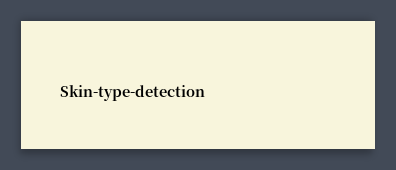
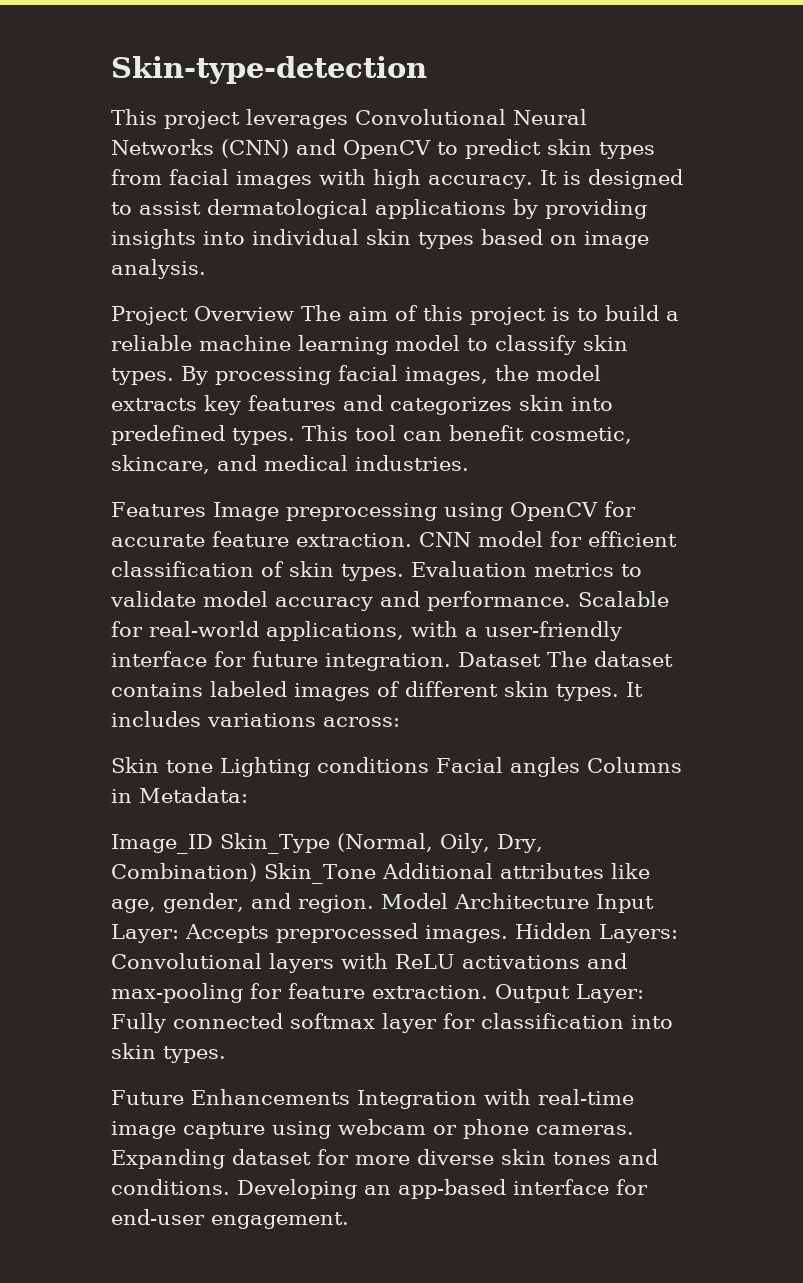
+ This project leverages Convolutional Neural Networks (CNN) and OpenCV to predict skin types from facial images with high accuracy. It is designed to assist dermatological applications by providing insights into individual skin types based on image analysis.
+ Project Overview The aim of this project is to build a reliable machine learning model to classify skin types. By processing facial images, the model extracts key features and categorizes skin into predefined types. This tool can benefit cosmetic, skincare, and medical industries.
+ Features Image preprocessing using OpenCV for accurate feature extraction. CNN model for efficient classification of skin types. Evaluation metrics to validate model accuracy and performance. Scalable for real-world applications, with a user-friendly interface for future integration. Dataset The dataset contains labeled images of different skin types. It includes variations across:
+ Skin tone Lighting conditions Facial angles Columns in Metadata:
+ Image_ID Skin_Type (Normal, Oily, Dry, Combination) Skin_Tone Additional attributes like age, gender, and region. Model Architecture Input Layer: Accepts preprocessed images. Hidden Layers: Convolutional layers with ReLU activations and max-pooling for feature extraction. Output Layer: Fully connected softmax layer for classification into skin types.
+ Future Enhancements Integration with real-time image capture using webcam or phone cameras. Expanding dataset for more diverse skin tones and conditions. Developing an app-based interface for end-user engagement.

